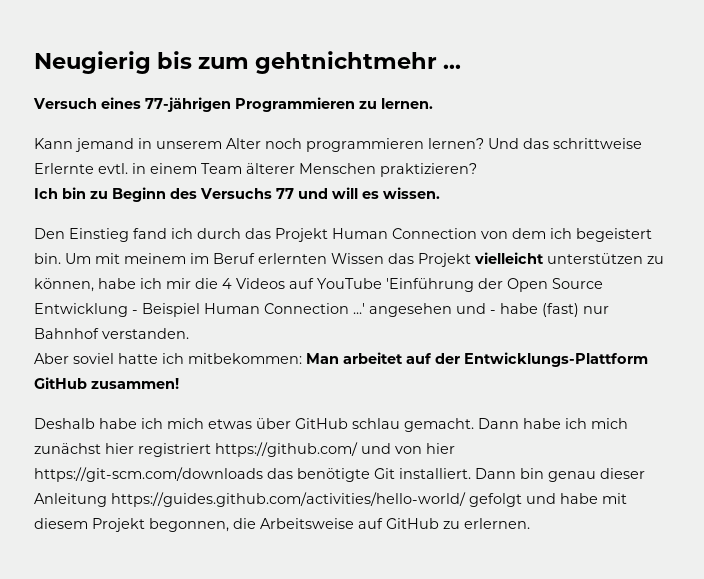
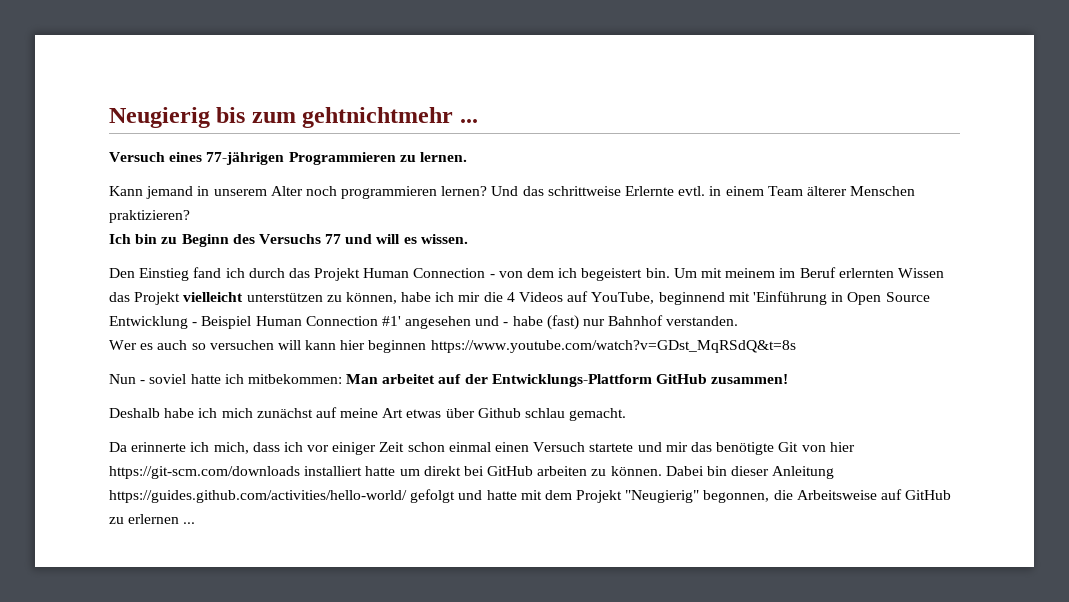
- Den Einstieg fand ich durch das Projekt Human Connection von dem ich begeistert bin.
+ Den Einstieg fand ich durch das Projekt Human Connection - von dem ich begeistert bin.
- Um mit meinem im Beruf erlernten Wissen das Projekt vielleicht unterstützen zu können, habe ich mir die 4 Videos auf YouTube 'Einführung der Open Source Entwicklung - Beispiel Human Connection ...' angesehen und - habe (fast) nur Bahnhof verstanden.
+ Um mit meinem im Beruf erlernten Wissen das Projekt vielleicht unterstützen zu können, habe ich mir die 4 Videos auf YouTube, beginnend mit 'Einführung in Open Source Entwicklung - Beispiel Human Connection #1' angesehen und - habe (fast) nur Bahnhof verstanden.
- Aber soviel hatte ich mitbekommen: Man arbeitet auf der Entwicklungs-Plattform GitHub zusammen!
+ Wer es auch so versuchen will kann hier beginnen https://www.youtube.com/watch?v=GDst_MqRSdQ&t=8s
+ Nun - soviel hatte ich mitbekommen: Man arbeitet auf der Entwicklungs-Plattform GitHub zusammen!
- Deshalb habe ich mich etwas über GitHub schlau gemacht. Dann habe ich mich zunächst hier registriert https://github.com/ und von hier https://git-scm.com/downloads das benötigte Git installiert. Dann bin genau dieser Anleitung https://guides.github.com/activities/hello-world/ gefolgt und habe mit diesem Projekt begonnen, die Arbeitsweise auf GitHub zu erlernen.
+ Deshalb habe ich mich zunächst auf meine Art etwas über Github schlau gemacht.
+ Da erinnerte ich mich, dass ich vor einiger Zeit schon einmal einen Versuch startete und mir das benötigte Git von hier https://git-scm.com/downloads installiert hatte um direkt bei GitHub arbeiten zu können. Dabei bin dieser Anleitung https://guides.github.com/activities/hello-world/ gefolgt und hatte mit dem Projekt "Neugierig" begonnen, die Arbeitsweise auf GitHub zu erlernen ...

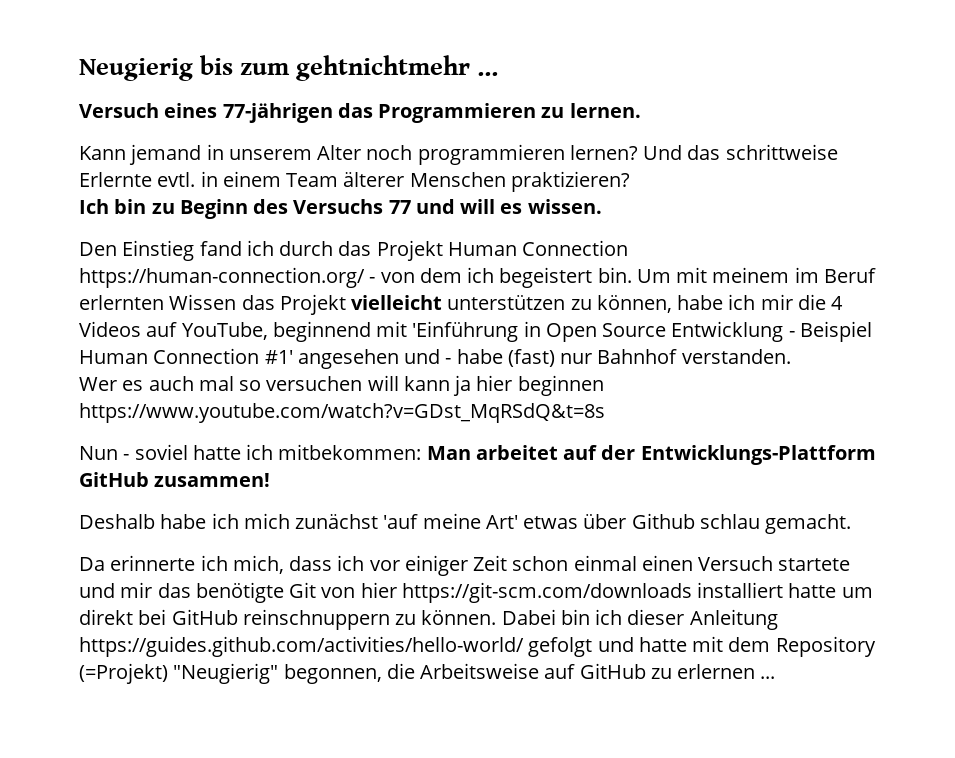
- Versuch eines 77-jährigen Programmieren zu lernen.
+ Versuch eines 77-jährigen das Programmieren zu lernen.
- Den Einstieg fand ich durch das Projekt Human Connection - von dem ich begeistert bin.
+ Den Einstieg fand ich durch das Projekt Human Connection https://human-connection.org/ - von dem ich begeistert bin.
- Wer es auch so versuchen will kann hier beginnen https://www.youtube.com/watch?v=GDst_MqRSdQ&t=8s
+ Wer es auch mal so versuchen will kann ja hier beginnen https://www.youtube.com/watch?v=GDst_MqRSdQ&t=8s
- Deshalb habe ich mich zunächst auf meine Art etwas über Github schlau gemacht.
+ Deshalb habe ich mich zunächst 'auf meine Art' etwas über Github schlau gemacht.
- Da erinnerte ich mich, dass ich vor einiger Zeit schon einmal einen Versuch startete und mir das benötigte Git von hier https://git-scm.com/downloads installiert hatte um direkt bei GitHub arbeiten zu können.
+ Da erinnerte ich mich, dass ich vor einiger Zeit schon einmal einen Versuch startete und mir das benötigte Git von hier https://git-scm.com/downloads installiert hatte um direkt bei GitHub reinschnuppern zu können.
- Dabei bin dieser Anleitung https://guides.github.com/activities/hello-world/ gefolgt und hatte mit dem Projekt "Neugierig" begonnen, die Arbeitsweise auf GitHub zu erlernen ...
+ Dabei bin ich dieser Anleitung https://guides.github.com/activities/hello-world/ gefolgt und hatte mit dem Repository (=Projekt) "Neugierig" begonnen, die Arbeitsweise auf GitHub zu erlernen ...

